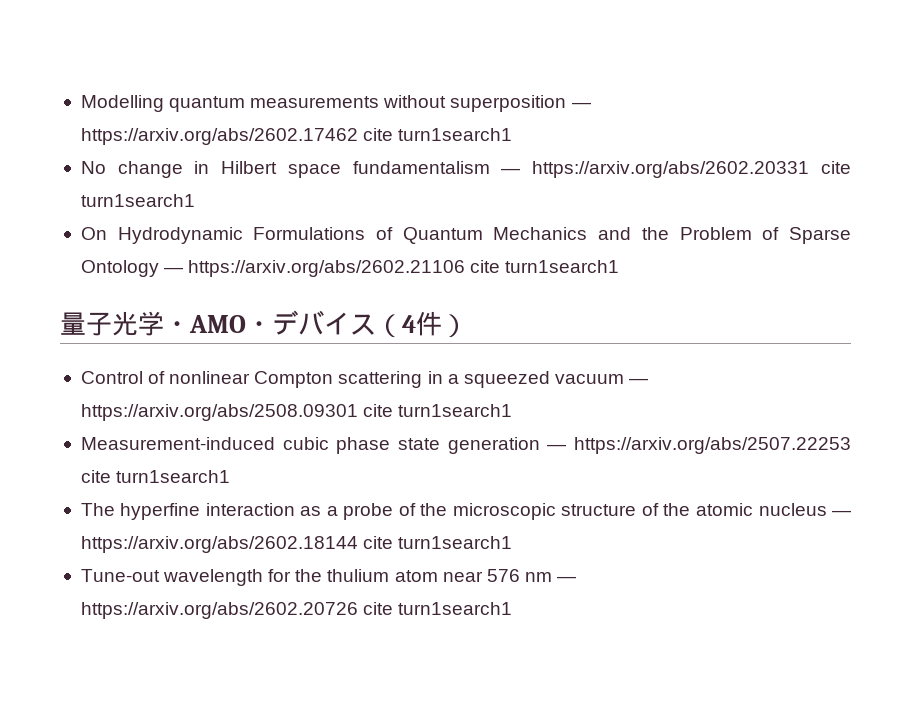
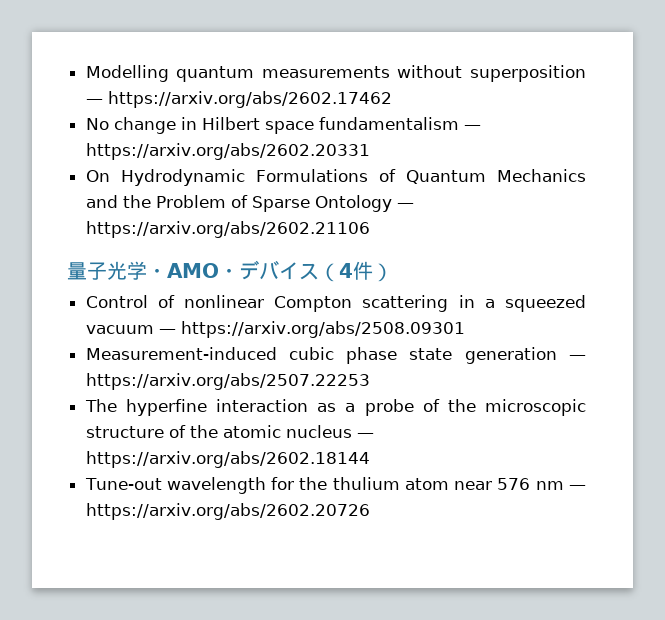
- Modelling quantum measurements without superposition — https://arxiv.org/abs/2602.17462 cite turn1search1
+ Modelling quantum measurements without superposition — https://arxiv.org/abs/2602.17462
- No change in Hilbert space fundamentalism — https://arxiv.org/abs/2602.20331 cite turn1search1
+ No change in Hilbert space fundamentalism — https://arxiv.org/abs/2602.20331
- On Hydrodynamic Formulations of Quantum Mechanics and the Problem of Sparse Ontology — https://arxiv.org/abs/2602.21106 cite turn1search1
+ On Hydrodynamic Formulations of Quantum Mechanics and the Problem of Sparse Ontology — https://arxiv.org/abs/2602.21106
- Control of nonlinear Compton scattering in a squeezed vacuum — https://arxiv.org/abs/2508.09301 cite turn1search1
+ Control of nonlinear Compton scattering in a squeezed vacuum — https://arxiv.org/abs/2508.09301
- Measurement-induced cubic phase state generation — https://arxiv.org/abs/2507.22253 cite turn1search1
+ Measurement-induced cubic phase state generation — https://arxiv.org/abs/2507.22253
- The hyperfine interaction as a probe of the microscopic structure of the atomic nucleus — https://arxiv.org/abs/2602.18144 cite turn1search1
+ The hyperfine interaction as a probe of the microscopic structure of the atomic nucleus — https://arxiv.org/abs/2602.18144
- Tune-out wavelength for the thulium atom near 576 nm — https://arxiv.org/abs/2602.20726 cite turn1search1
+ Tune-out wavelength for the thulium atom near 576 nm — https://arxiv.org/abs/2602.20726

